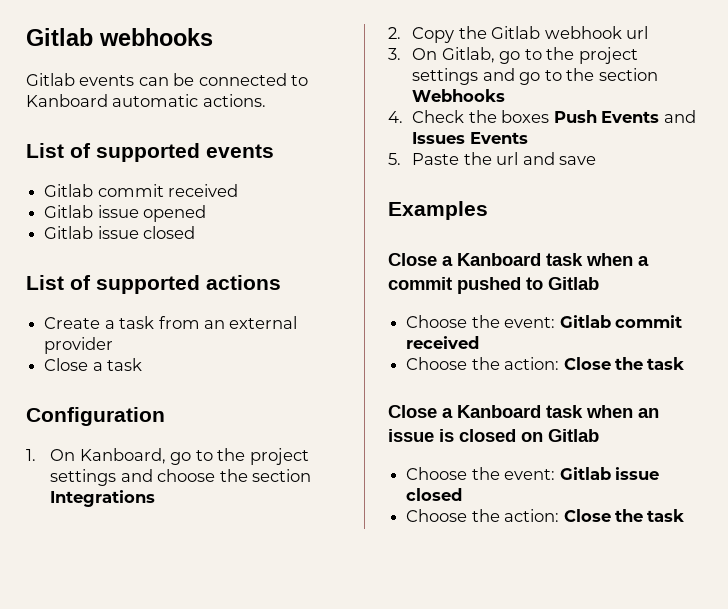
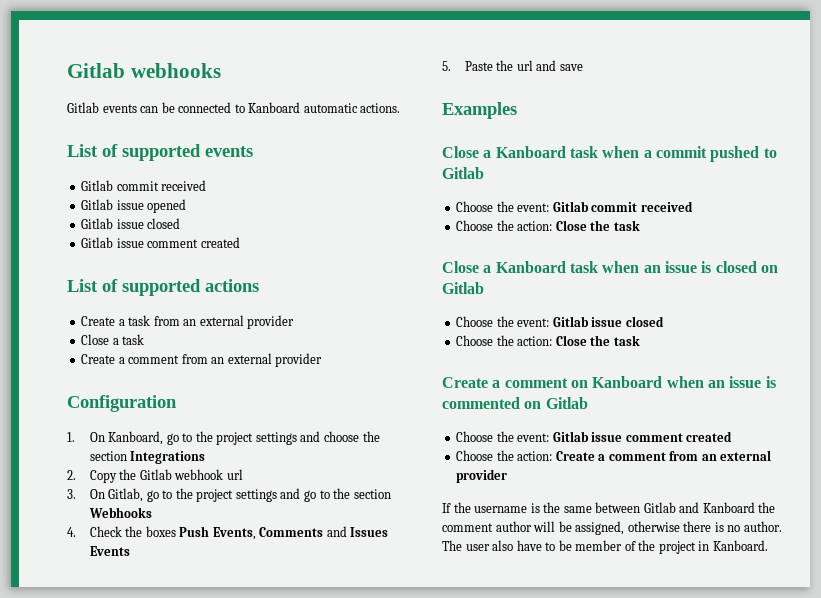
  Gitlab issue opened
  Gitlab issue closed
+ Gitlab issue comment created
  Close a task
+ Create a comment from an external provider
- 4. Check the boxes Push Events and Issues Events
+ 4. Check the boxes Push Events, Comments and Issues Events
+ Create a comment on Kanboard when an issue is commented on Gitlab
+ Choose the event: Gitlab issue comment created
+ Choose the action: Create a comment from an external provider
+ If the username is the same between Gitlab and Kanboard the comment author will be assigned, otherwise there is no author. The user also have to be member of the project in Kanboard.

